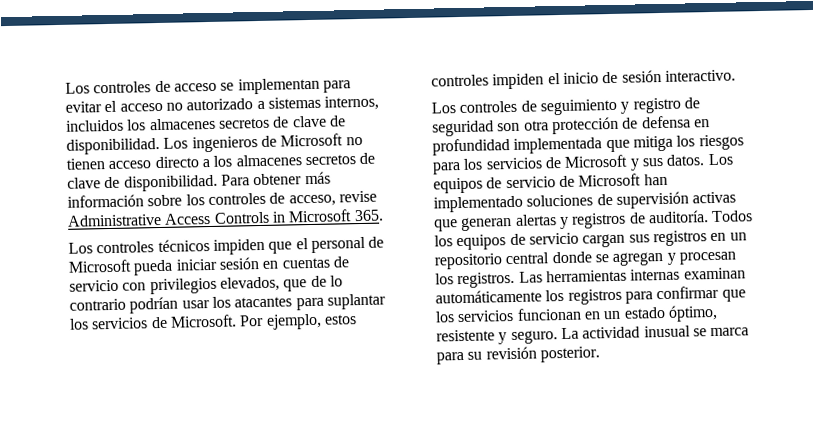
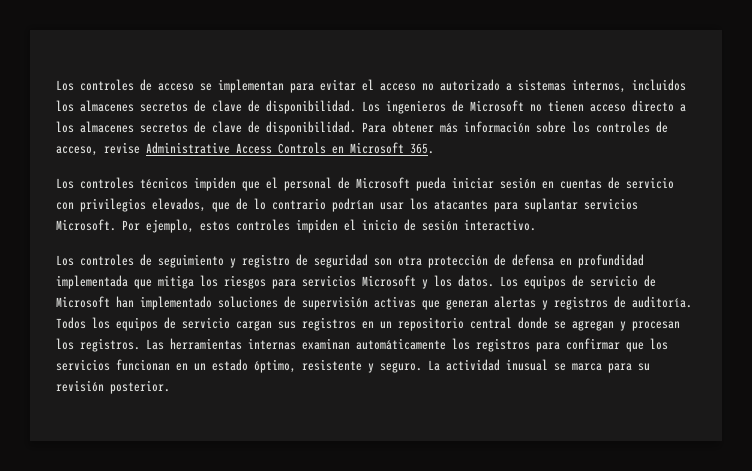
- Para obtener más información sobre los controles de acceso, revise Administrative Access Controls in Microsoft 365.
+ Para obtener más información sobre los controles de acceso, revise Administrative Access Controls en Microsoft 365.
- Los controles técnicos impiden que el personal de Microsoft pueda iniciar sesión en cuentas de servicio con privilegios elevados, que de lo contrario podrían usar los atacantes para suplantar los servicios de Microsoft.
+ Los controles técnicos impiden que el personal de Microsoft pueda iniciar sesión en cuentas de servicio con privilegios elevados, que de lo contrario podrían usar los atacantes para suplantar servicios Microsoft.
- Los controles de seguimiento y registro de seguridad son otra protección de defensa en profundidad implementada que mitiga los riesgos para los servicios de Microsoft y sus datos.
+ Los controles de seguimiento y registro de seguridad son otra protección de defensa en profundidad implementada que mitiga los riesgos para servicios Microsoft y los datos.

